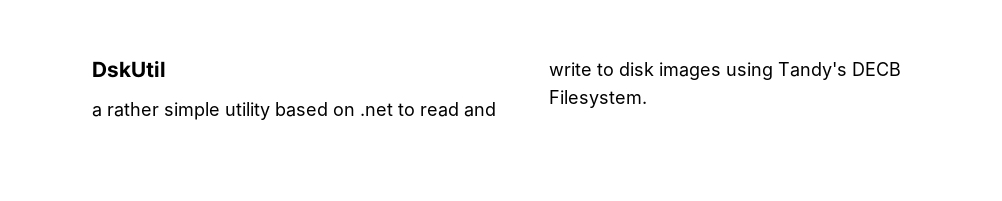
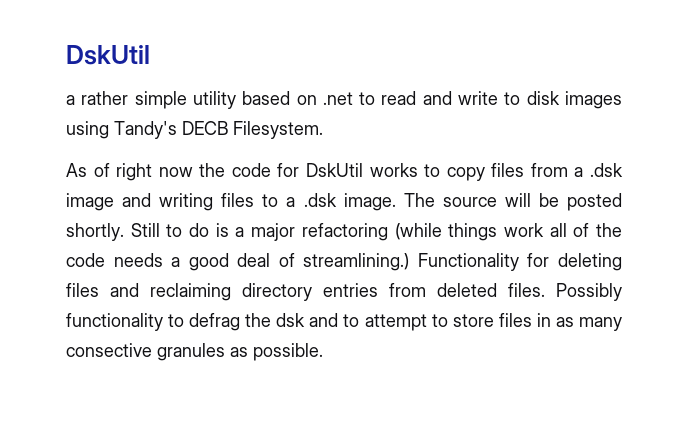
+ As of right now the code for DskUtil works to copy files from a .dsk image and writing files to a .dsk image. The source will be posted shortly. Still to do is a major refactoring (while things work all of the code needs a good deal of streamlining.) Functionality for deleting files and reclaiming directory entries from deleted files. Possibly functionality to defrag the dsk and to attempt to store files in as many consective granules as possible.

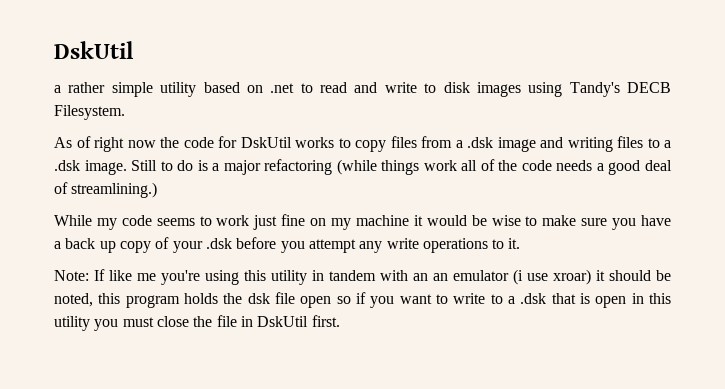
- The source will be posted shortly.
- Still to do is a major refactoring (while things work all of the code needs a good deal of streamlining.) Functionality for deleting files and reclaiming directory entries from deleted files. Possibly functionality to defrag the dsk and to attempt to store files in as many consective granules as possible.
+ Still to do is a major refactoring (while things work all of the code needs a good deal of streamlining.)
+ While my code seems to work just fine on my machine it would be wise to make sure you have a back up copy of your .dsk before you attempt any write operations to it.
+ Note: If like me you're using this utility in tandem with an an emulator (i use xroar) it should be noted, this program holds the dsk file open so if you want to write to a .dsk that is open in this utility you must close the file in DskUtil first.

